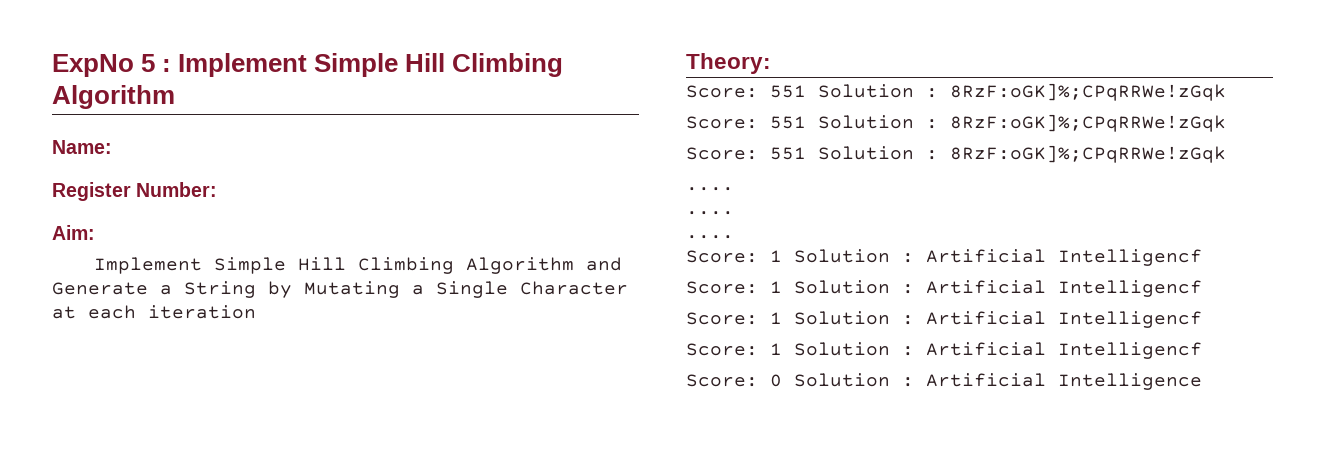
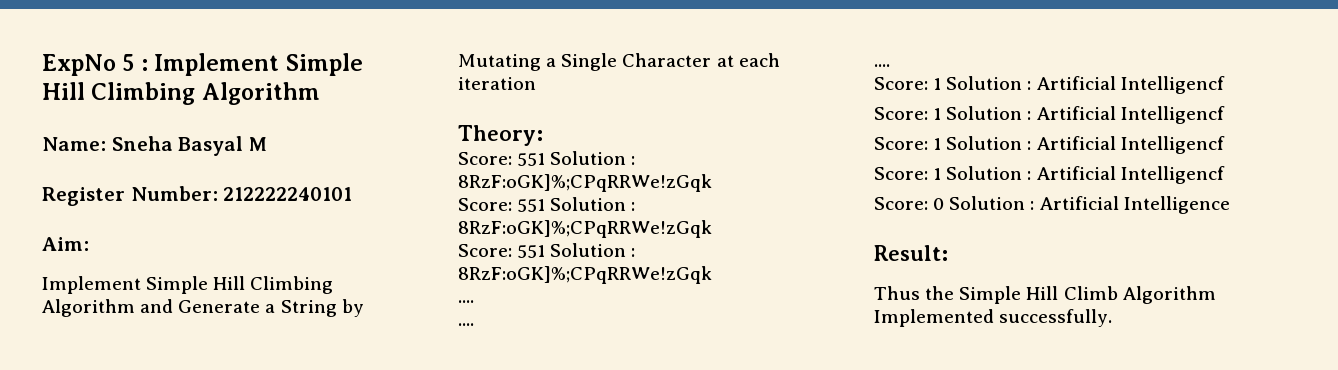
- Name:
+ Name: Sneha Basyal M
- Register Number:
+ Register Number: 212222240101
+ Result:
+ Thus the Simple Hill Climb Algorithm Implemented successfully.

